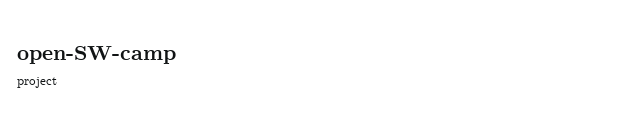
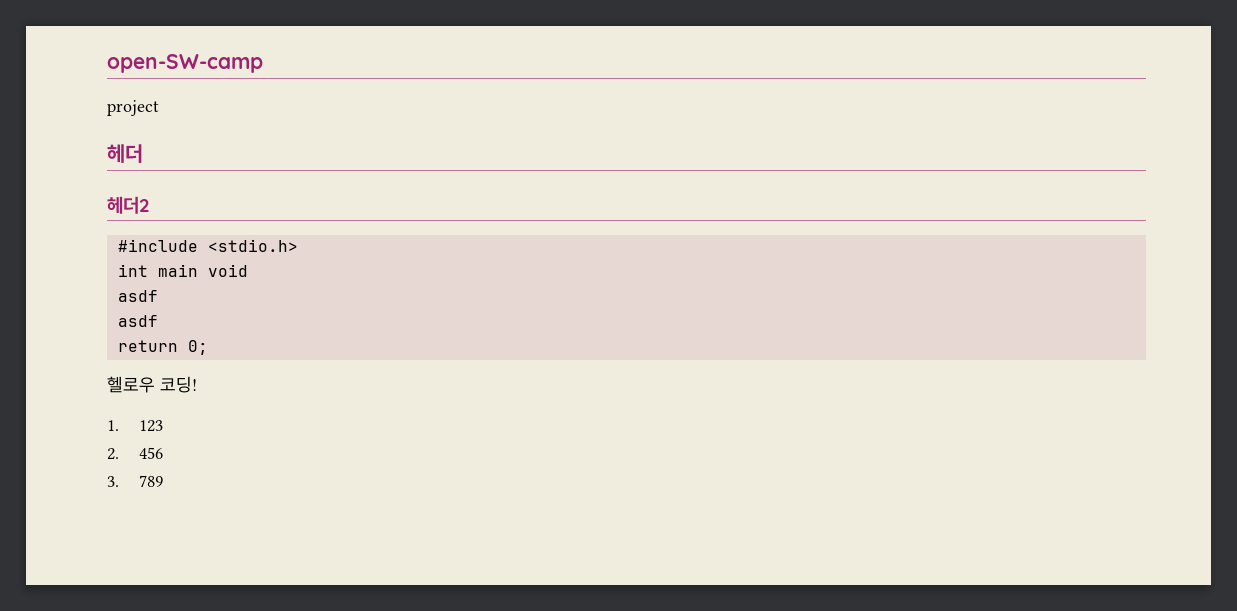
+ 헤더
+ 헤더2
+ #include <stdio.h>
+ int main void
+ asdf
+ asdf
+ return 0;
+ 헬로우 코딩!
+ 1. 123
+ 2. 456
+ 3. 789

